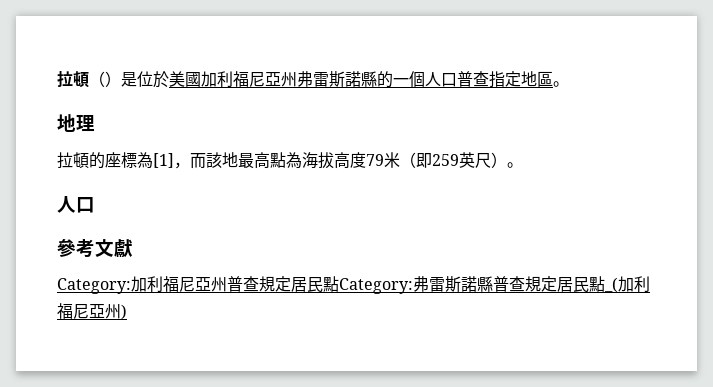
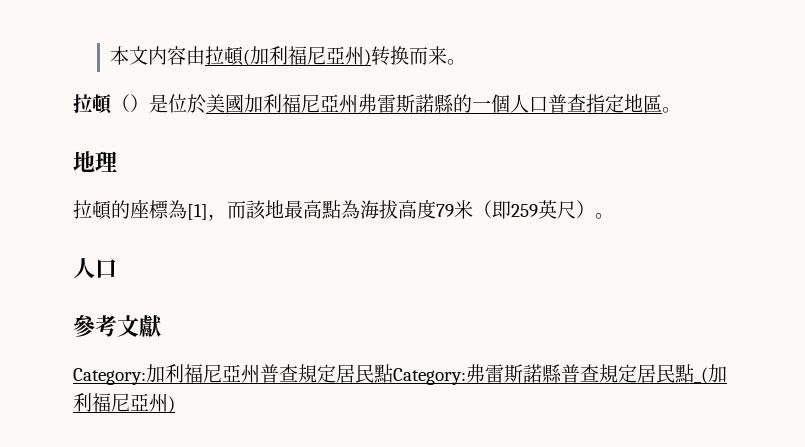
+ 本文内容由拉頓(加利福尼亞州)转换而来。

